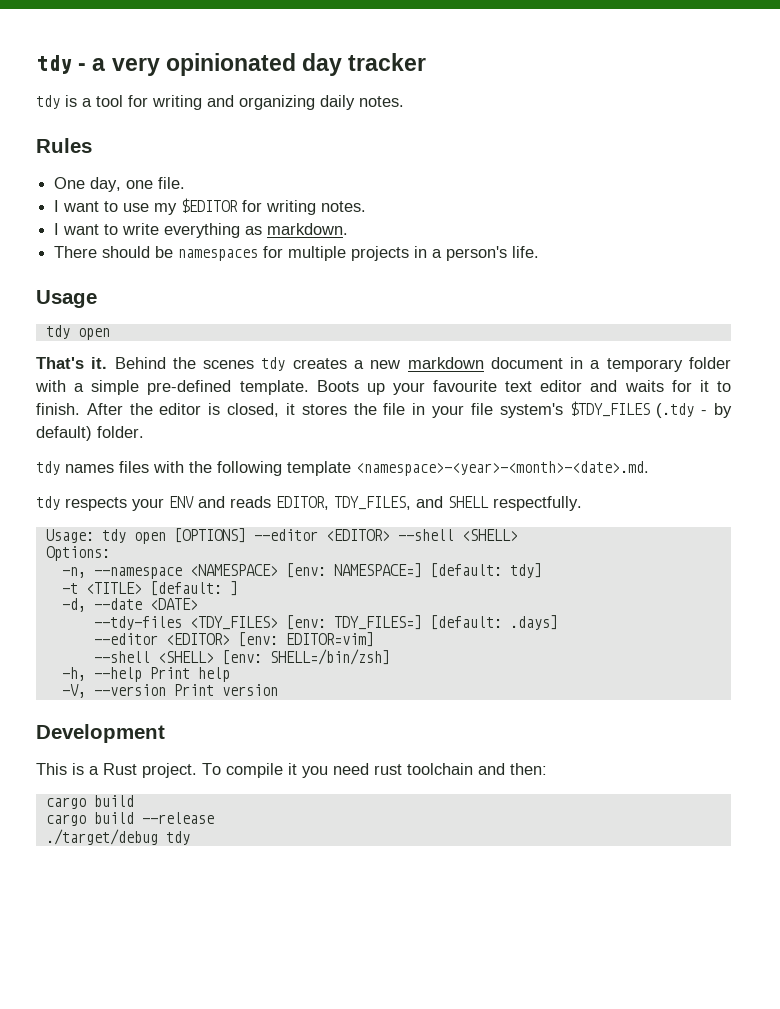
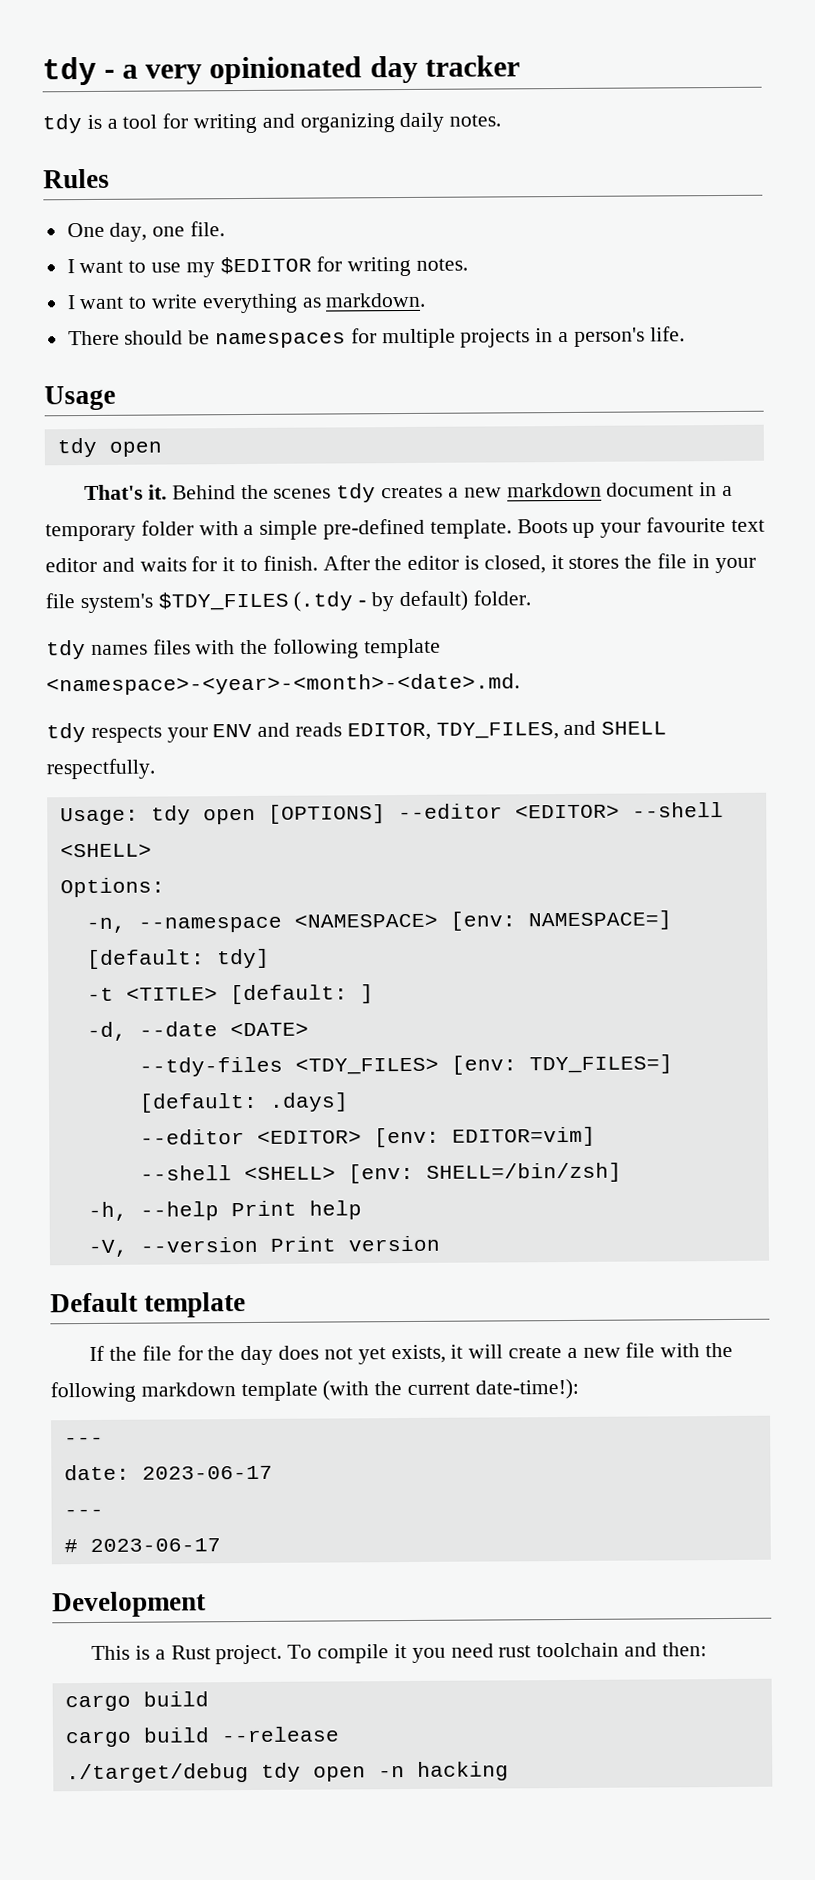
+ Default template
+ If the file for the day does not yet exists, it will create a new file with the following markdown template (with the current date-time!):
+ ---
+ date: 2023-06-17
+ ---
+ # 2023-06-17
- ./target/debug tdy
+ ./target/debug tdy open -n hacking

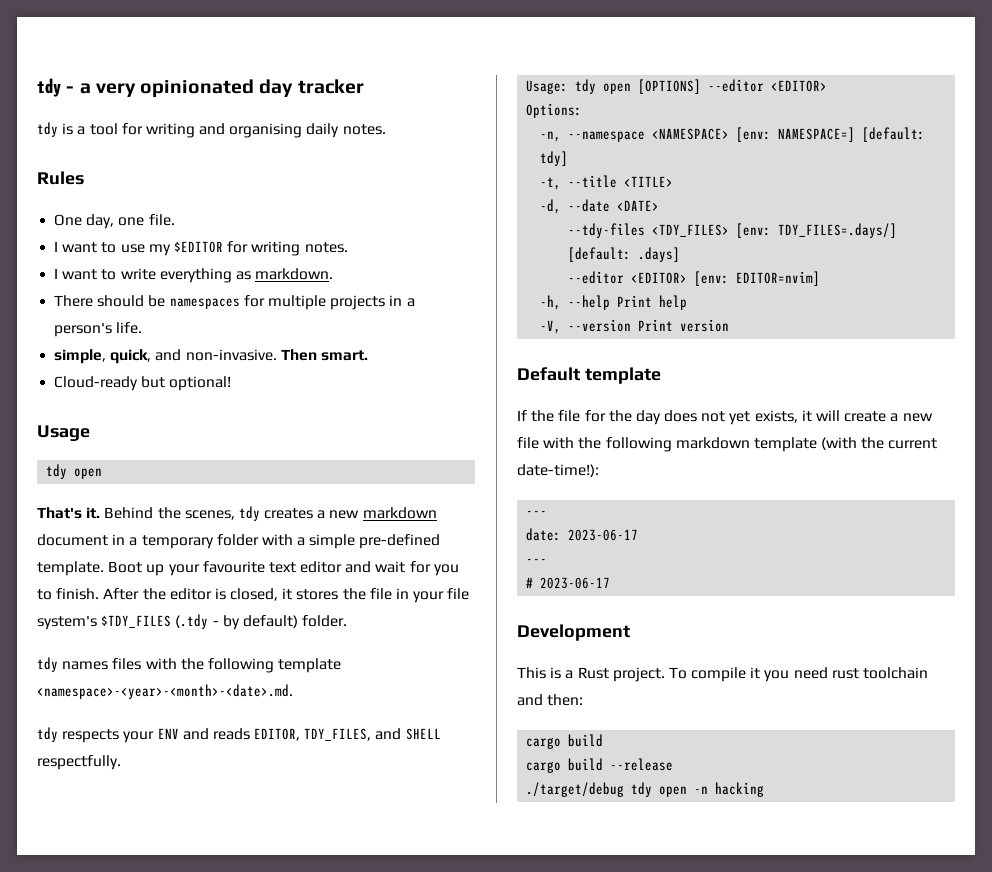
- tdy is a tool for writing and organizing daily notes.
+ tdy is a tool for writing and organising daily notes.
+ simple, quick, and non-invasive. Then smart.
+ Cloud-ready but optional!
- Behind the scenes tdy creates a new markdown document in a temporary folder with a simple pre-defined template.
+ Behind the scenes, tdy creates a new markdown document in a temporary folder with a simple pre-defined template.
- Boots up your favourite text editor and waits for it to finish.
+ Boot up your favourite text editor and wait for you to finish.
- Usage: tdy open [OPTIONS] --editor <EDITOR> --shell <SHELL>
+ Usage: tdy open [OPTIONS] --editor <EDITOR>
- -t <TITLE> [default: ]
+ -t, --title <TITLE>
- --tdy-files <TDY_FILES> [env: TDY_FILES=] [default: .days]
+ --tdy-files <TDY_FILES> [env: TDY_FILES=.days/] [default: .days]
- --editor <EDITOR> [env: EDITOR=vim]
- --shell <SHELL> [env: SHELL=/bin/zsh]
+ --editor <EDITOR> [env: EDITOR=nvim]

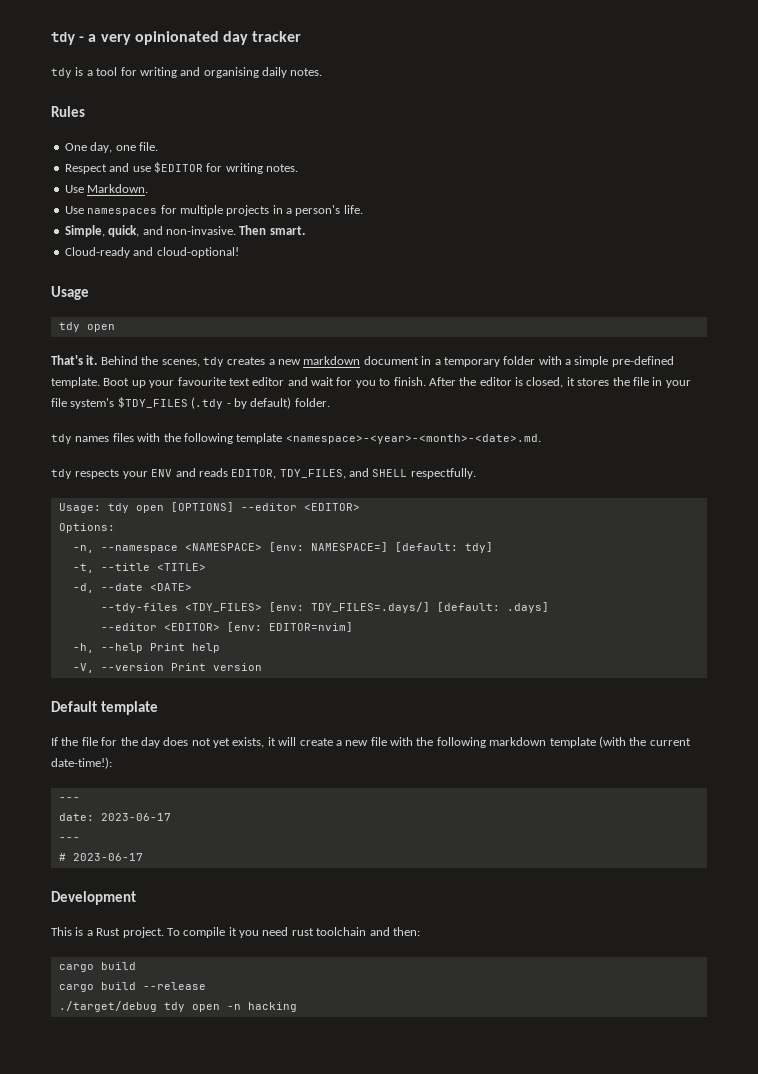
- I want to use my $EDITOR for writing notes.
+ Respect and use $EDITOR for writing notes.
- I want to write everything as markdown.
- There should be namespaces for multiple projects in a person's life.
+ Use Markdown.
+ Use namespaces for multiple projects in a person's life.
- simple, quick, and non-invasive.
+ Simple, quick, and non-invasive.
- Cloud-ready but optional!
+ Cloud-ready and cloud-optional!

